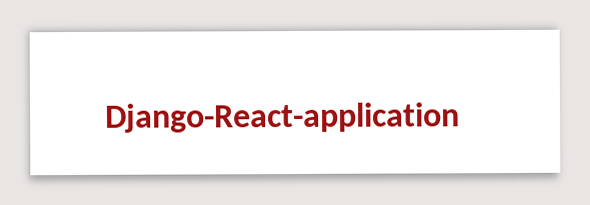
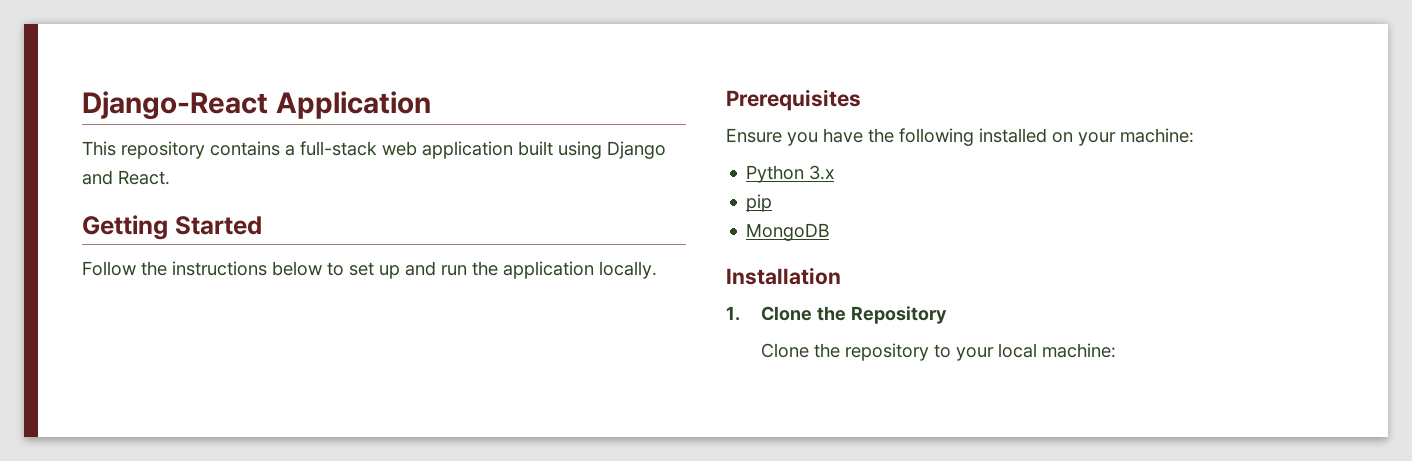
- Django-React-application
+ Django-React Application
+ This repository contains a full-stack web application built using Django and React.
+ Getting Started
+ Follow the instructions below to set up and run the application locally.
+ Prerequisites
+ Ensure you have the following installed on your machine:
+ Python 3.x
+ pip
+ MongoDB
+ Installation
+ 1. Clone the Repository
+ Clone the repository to your local machine:

